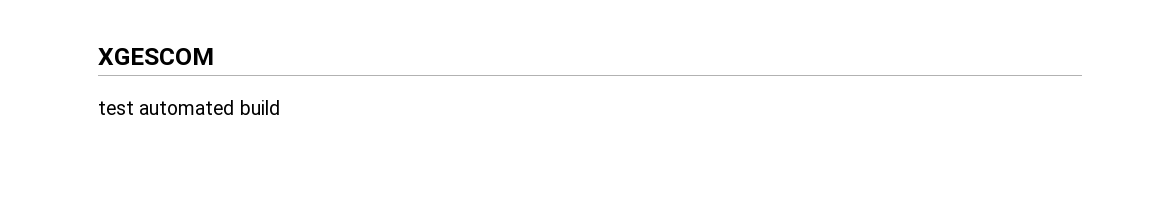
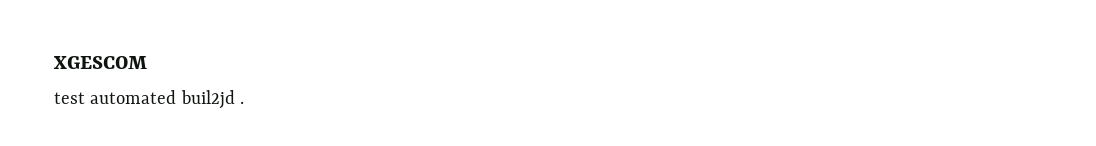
- test automated build
+ test automated buil2jd .

